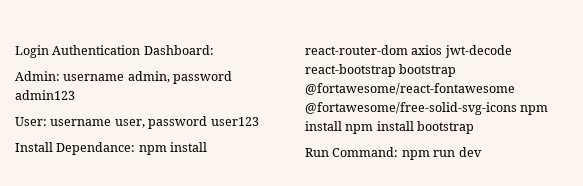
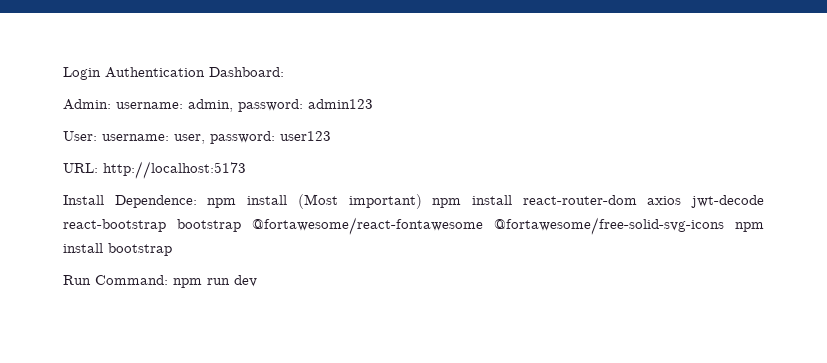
- Admin: username admin, password admin123
+ Admin: username: admin, password: admin123
- User: username user, password user123
+ User: username: user, password: user123
+ URL: http://localhost:5173
- Install Dependance: npm install react-router-dom axios jwt-decode react-bootstrap bootstrap @fortawesome/react-fontawesome @fortawesome/free-solid-svg-icons npm install npm install bootstrap
+ Install Dependence: npm install (Most important) npm install react-router-dom axios jwt-decode react-bootstrap bootstrap @fortawesome/react-fontawesome @fortawesome/free-solid-svg-icons npm install bootstrap

